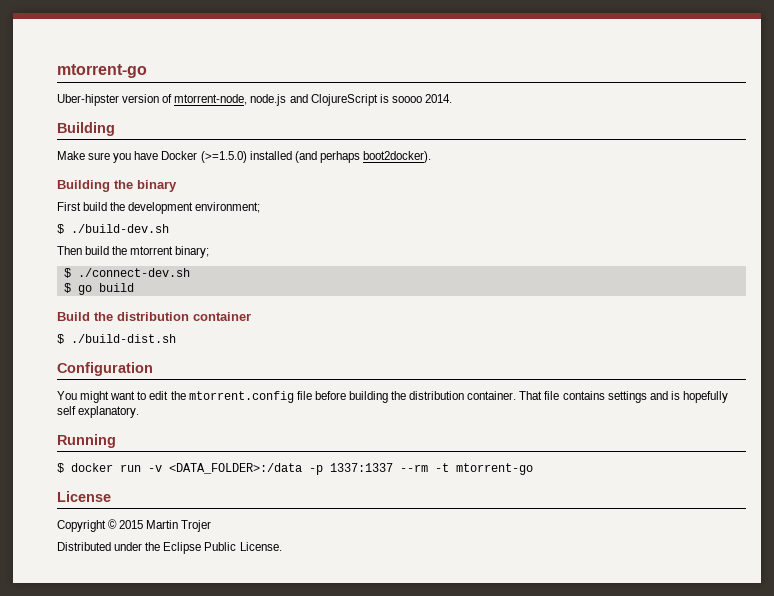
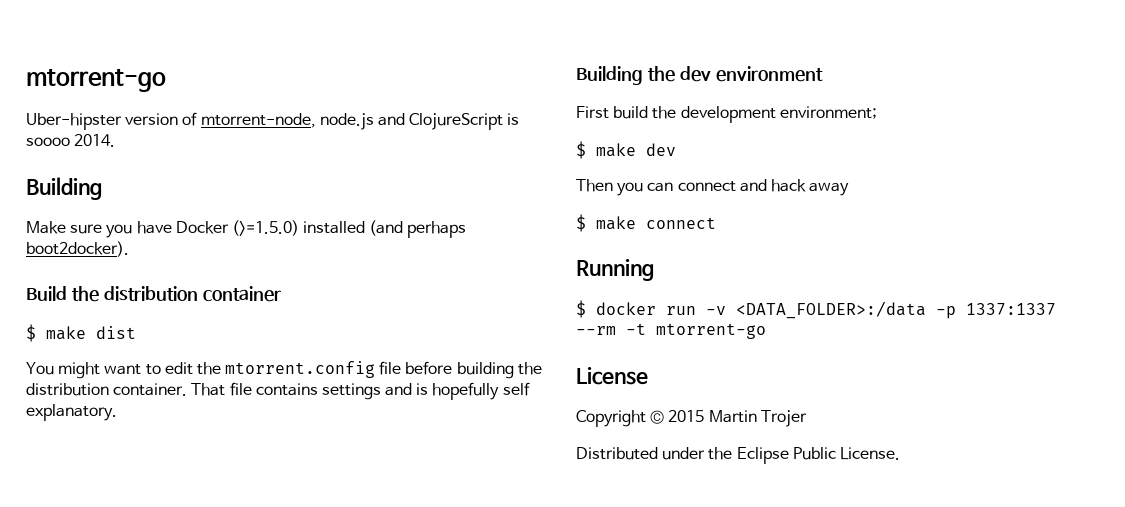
- Building the binary
- First build the development environment;
- $ ./build-dev.sh
- Then build the mtorrent binary;
- $ ./connect-dev.sh
- $ go build
- $ ./build-dist.sh
- Configuration
+ $ make dist
+ Building the dev environment
+ First build the development environment;
+ $ make dev
+ Then you can connect and hack away
+ $ make connect

